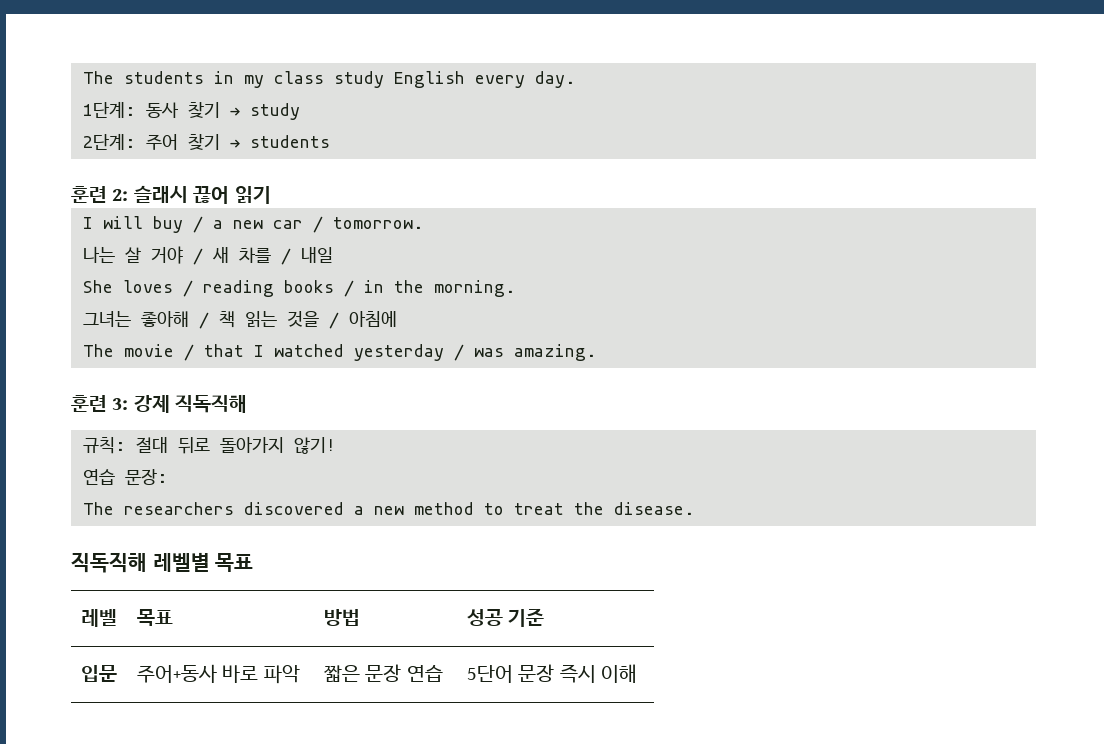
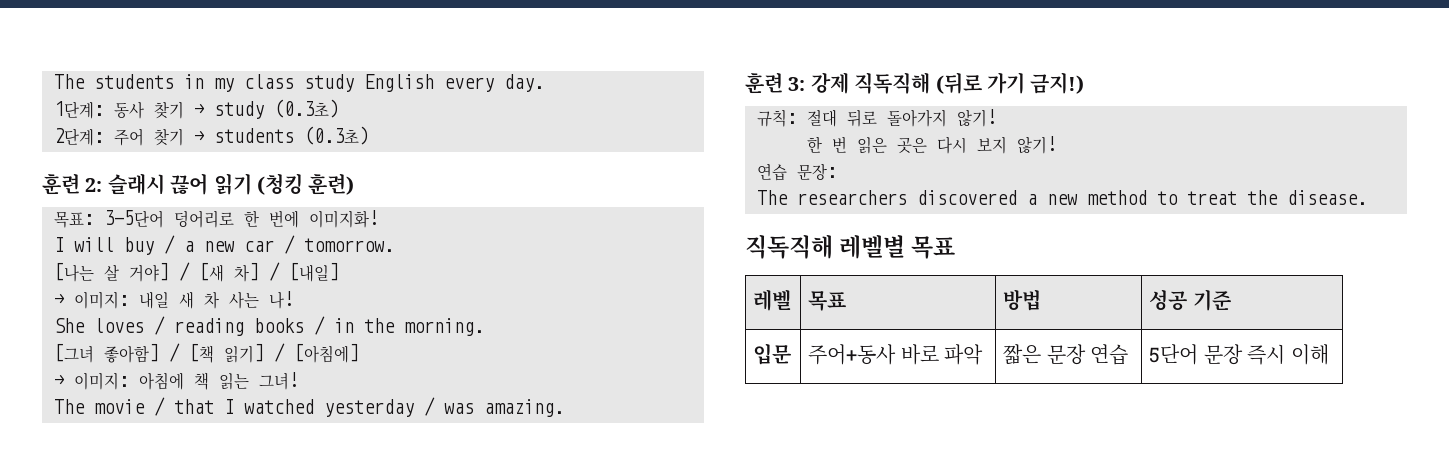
- 1단계: 동사 찾기 → study
+ 1단계: 동사 찾기 → study (0.3초)
- 2단계: 주어 찾기 → students
+ 2단계: 주어 찾기 → students (0.3초)
- 훈련 2: 슬래시 끊어 읽기
+ 훈련 2: 슬래시 끊어 읽기 (청킹 훈련)
+ 목표: 3-5단어 덩어리로 한 번에 이미지화!
- 나는 살 거야 / 새 차를 / 내일
+ [나는 살 거야] / [새 차] / [내일]
+ → 이미지: 내일 새 차 사는 나!
- 그녀는 좋아해 / 책 읽는 것을 / 아침에
+ [그녀 좋아함] / [책 읽기] / [아침에]
+ → 이미지: 아침에 책 읽는 그녀!
- 훈련 3: 강제 직독직해
+ 훈련 3: 강제 직독직해 (뒤로 가기 금지!)
+ 한 번 읽은 곳은 다시 보지 않기!

